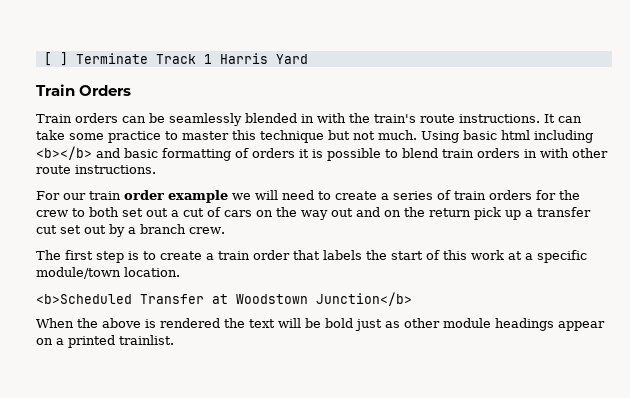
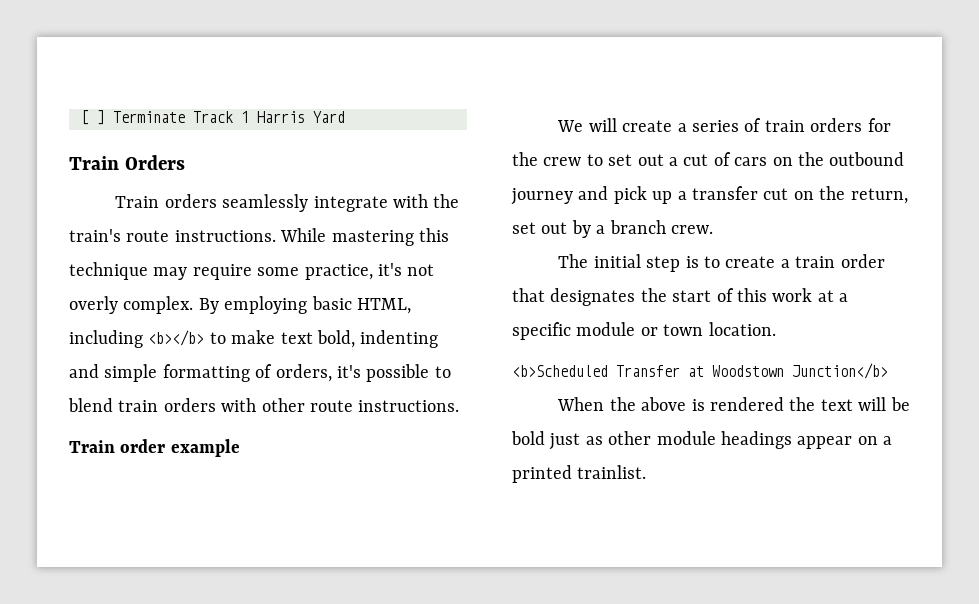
- Train orders can be seamlessly blended in with the train's route instructions.
+ Train orders seamlessly integrate with the train's route instructions.
- It can take some practice to master this technique but not much. Using basic html including <b></b> and basic formatting of orders it is possible to blend train orders in with other route instructions.
+ While mastering this technique may require some practice, it's not overly complex. By employing basic HTML, including <b></b> to make text bold, indenting and simple formatting of orders, it's possible to blend train orders with other route instructions.
- For our train order example we will need to create a series of train orders for the crew to both set out a cut of cars on the way out and on the return pick up a transfer cut set out by a branch crew.
+ Train order example
+ We will create a series of train orders for the crew to set out a cut of cars on the outbound journey and pick up a transfer cut on the return, set out by a branch crew.
- The first step is to create a train order that labels the start of this work at a specific module/town location.
+ The initial step is to create a train order that designates the start of this work at a specific module or town location.

